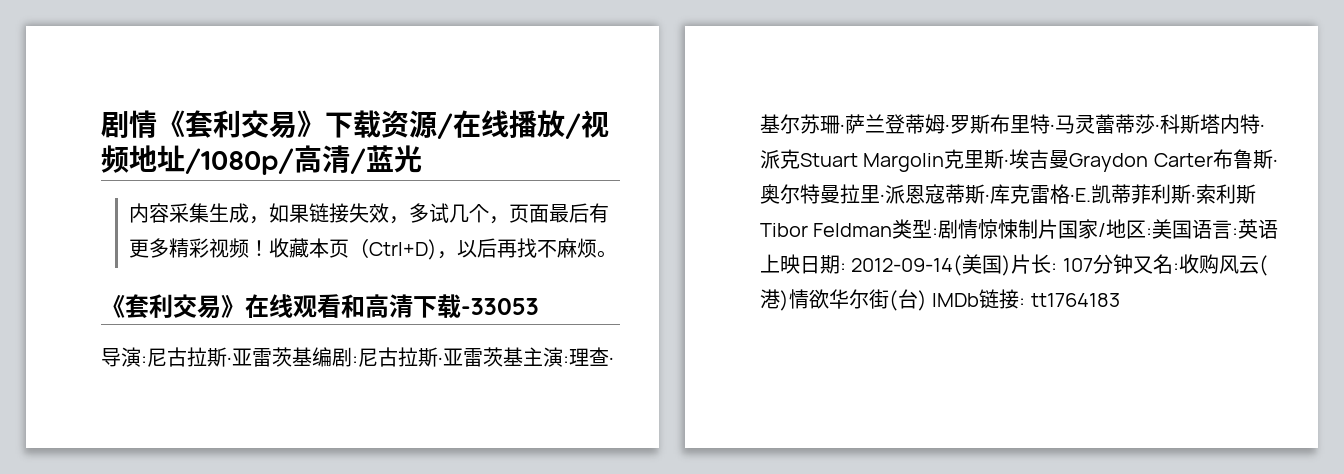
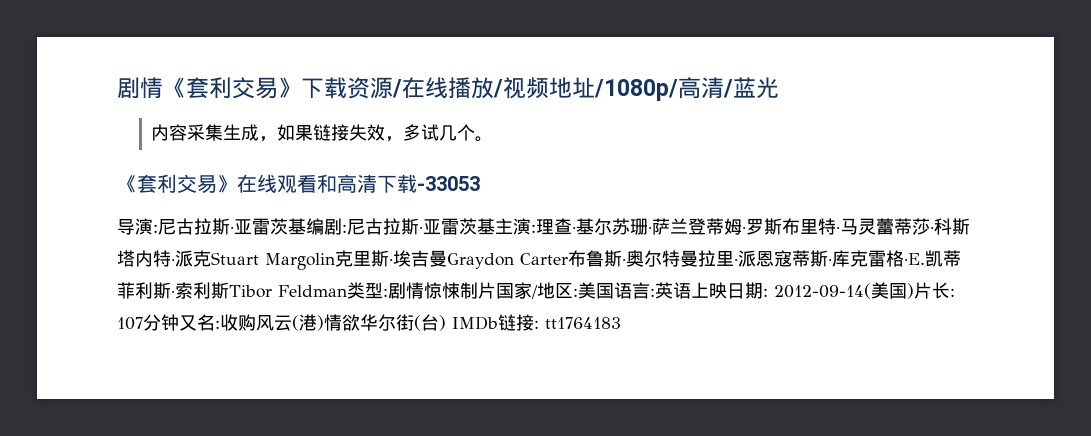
- 内容采集生成，如果链接失效，多试几个，页面最后有更多精彩视频！收藏本页（Ctrl+D)，以后再找不麻烦。
+ 内容采集生成，如果链接失效，多试几个。

